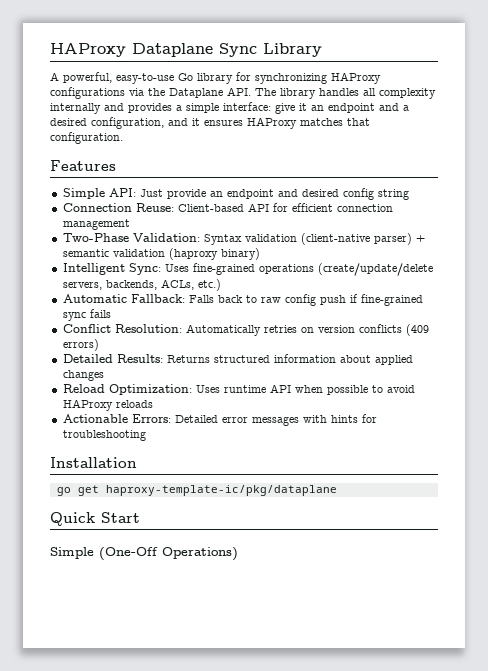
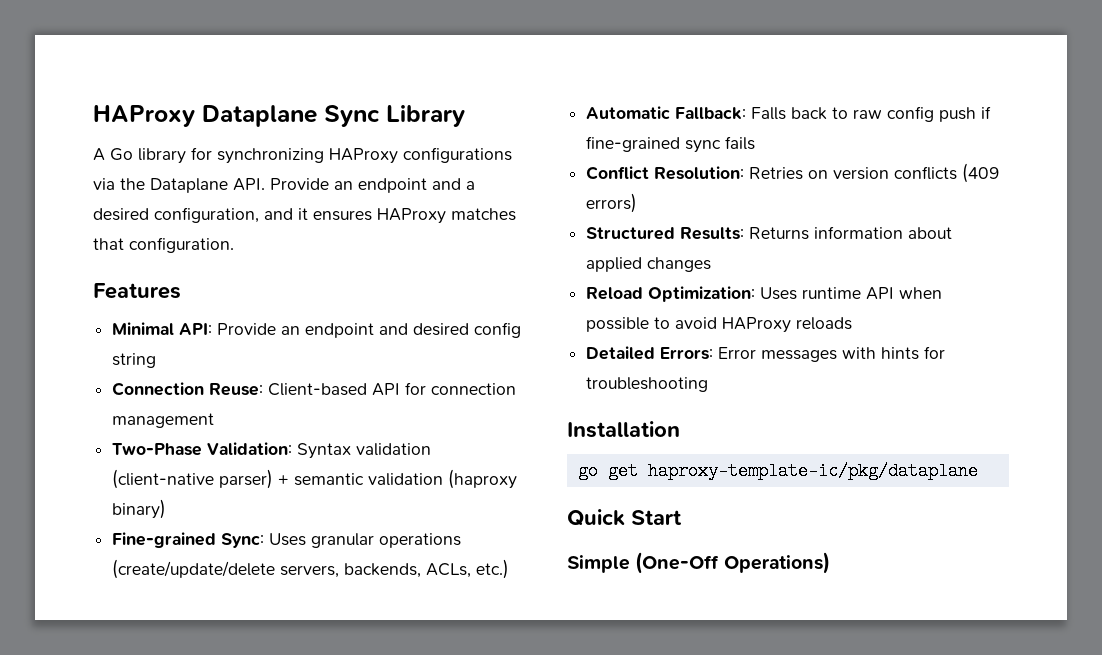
- A powerful, easy-to-use Go library for synchronizing HAProxy configurations via the Dataplane API. The library handles all complexity internally and provides a simple interface: give it an endpoint and a desired configuration, and it ensures HAProxy matches that configuration.
+ A Go library for synchronizing HAProxy configurations via the Dataplane API. Provide an endpoint and a desired configuration, and it ensures HAProxy matches that configuration.
- Simple API: Just provide an endpoint and desired config string
+ Minimal API: Provide an endpoint and desired config string
- Connection Reuse: Client-based API for efficient connection management
+ Connection Reuse: Client-based API for connection management
- Intelligent Sync: Uses fine-grained operations (create/update/delete servers, backends, ACLs, etc.)
+ Fine-grained Sync: Uses granular operations (create/update/delete servers, backends, ACLs, etc.)
- Conflict Resolution: Automatically retries on version conflicts (409 errors)
+ Conflict Resolution: Retries on version conflicts (409 errors)
- Detailed Results: Returns structured information about applied changes
+ Structured Results: Returns information about applied changes
- Actionable Errors: Detailed error messages with hints for troubleshooting
+ Detailed Errors: Error messages with hints for troubleshooting

